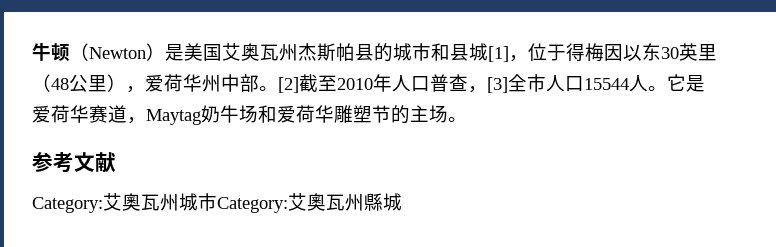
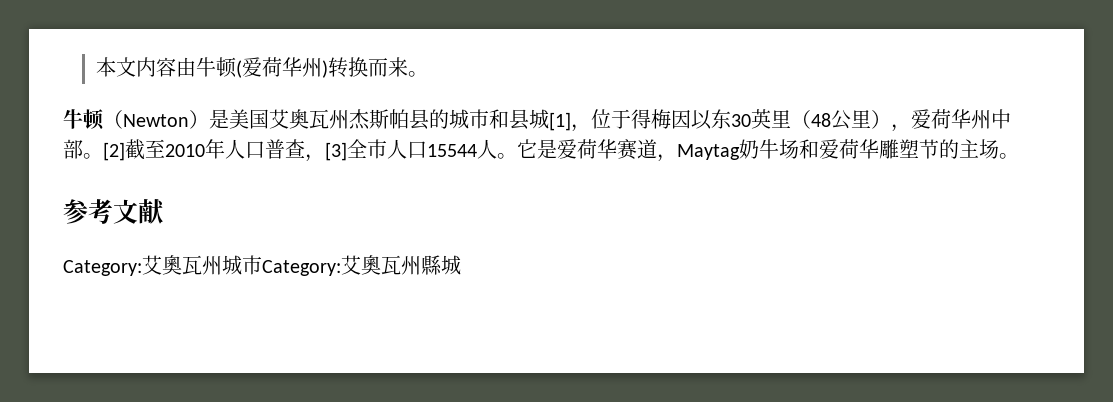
+ 本文内容由牛顿(爱荷华州)转换而来。

